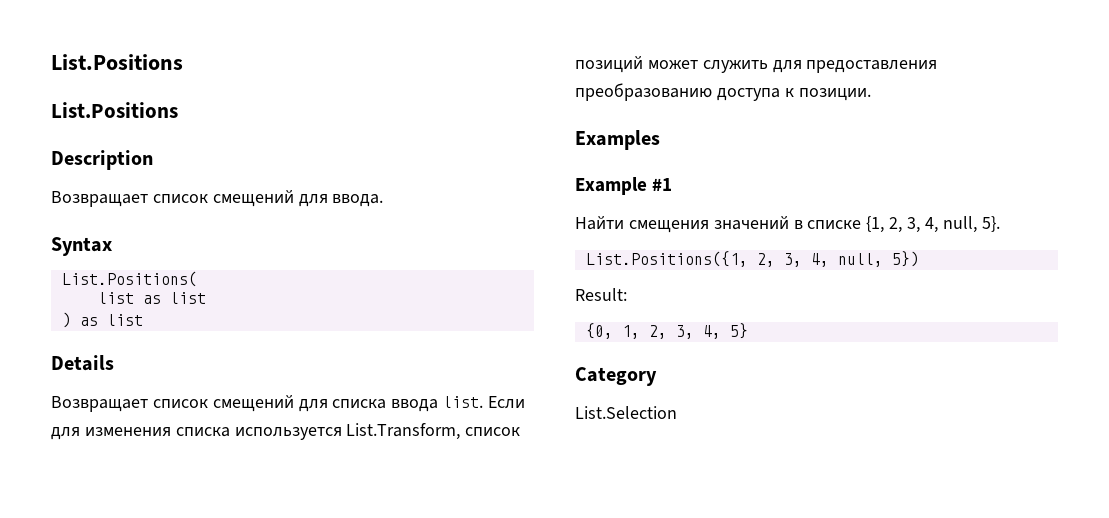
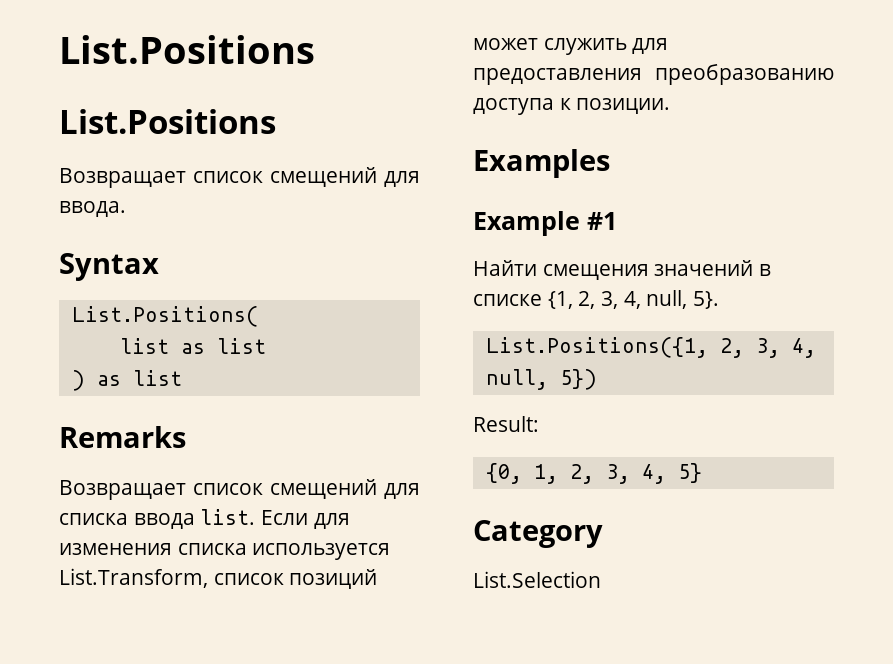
- Description
- Details
+ Remarks

